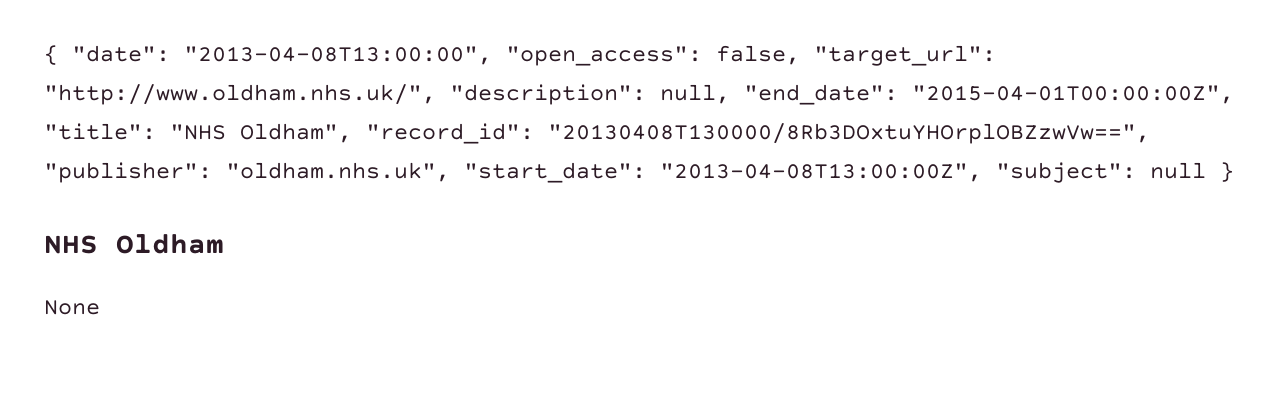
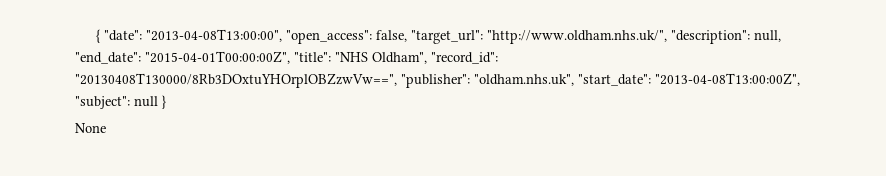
- NHS Oldham

